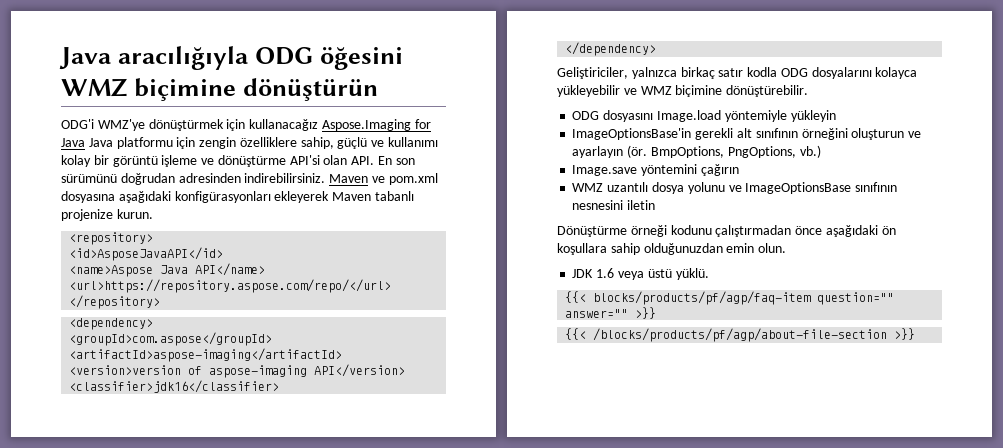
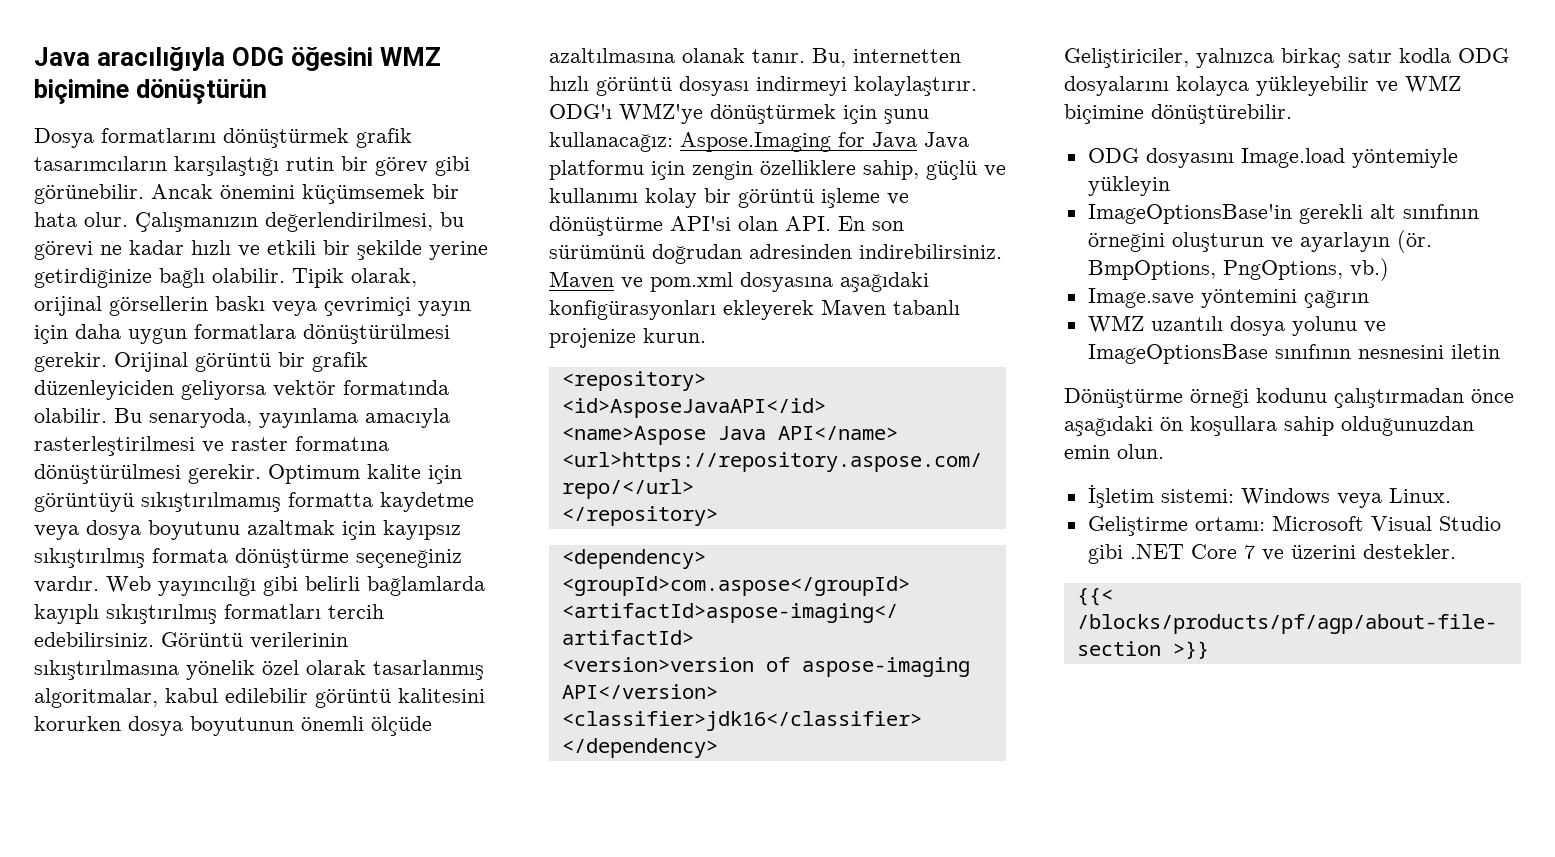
- ODG'i WMZ'ye dönüştürmek için kullanacağız Aspose.Imaging for Java Java platformu için zengin özelliklere sahip, güçlü ve kullanımı kolay bir görüntü işleme ve dönüştürme API'si olan API. En son sürümünü doğrudan adresinden indirebilirsiniz.
+ Dosya formatlarını dönüştürmek grafik tasarımcıların karşılaştığı rutin bir görev gibi görünebilir. Ancak önemini küçümsemek bir hata olur. Çalışmanızın değerlendirilmesi, bu görevi ne kadar hızlı ve etkili bir şekilde yerine getirdiğinize bağlı olabilir. Tipik olarak, orijinal görsellerin baskı veya çevrimiçi yayın için daha uygun formatlara dönüştürülmesi gerekir. Orijinal görüntü bir grafik düzenleyiciden geliyorsa vektör formatında olabilir. Bu senaryoda, yayınlama amacıyla rasterleştirilmesi ve raster formatına dönüştürülmesi gerekir. Optimum kalite için görüntüyü sıkıştırılmamış formatta kaydetme veya dosya boyutunu azaltmak için kayıpsız sıkıştırılmış formata dönüştürme seçeneğiniz vardır. Web yayıncılığı gibi belirli bağlamlarda kayıplı sıkıştırılmış formatları tercih edebilirsiniz. Görüntü verilerinin sıkıştırılmasına yönelik özel olarak tasarlanmış algoritmalar, kabul edilebilir görüntü kalitesini korurken dosya boyutunun önemli ölçüde azaltılmasına olanak tanır. Bu, internetten hızlı görüntü dosyası indirmeyi kolaylaştırır. ODG'ı WMZ'ye dönüştürmek için şunu kullanacağız: Aspose.Imaging for Java Java platformu için zengin özelliklere sahip, güçlü ve kullanımı kolay bir görüntü işleme ve dönüştürme API'si olan API. En son sürümünü doğrudan adresinden indirebilirsiniz.
- JDK 1.6 veya üstü yüklü.
- {{< blocks/products/pf/agp/faq-item question="" answer="" >}}
+ İşletim sistemi: Windows veya Linux.
+ Geliştirme ortamı: Microsoft Visual Studio gibi .NET Core 7 ve üzerini destekler.

